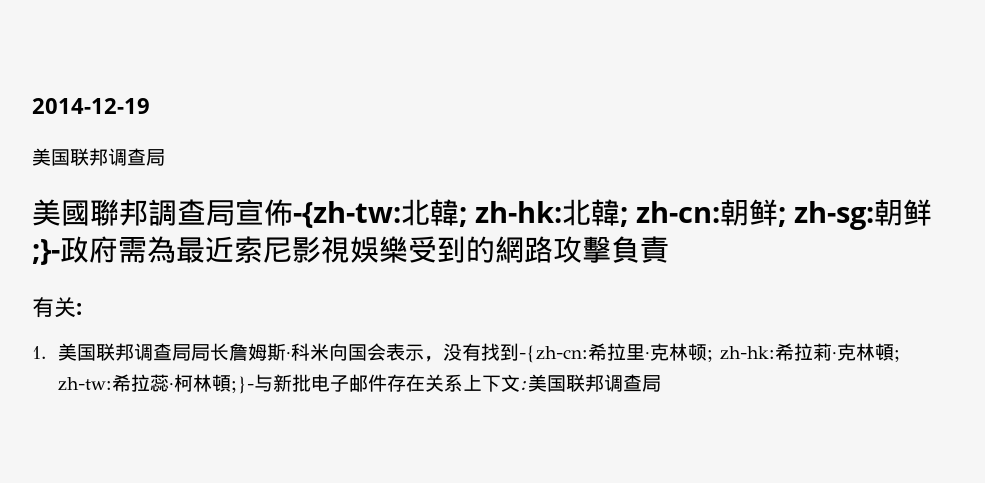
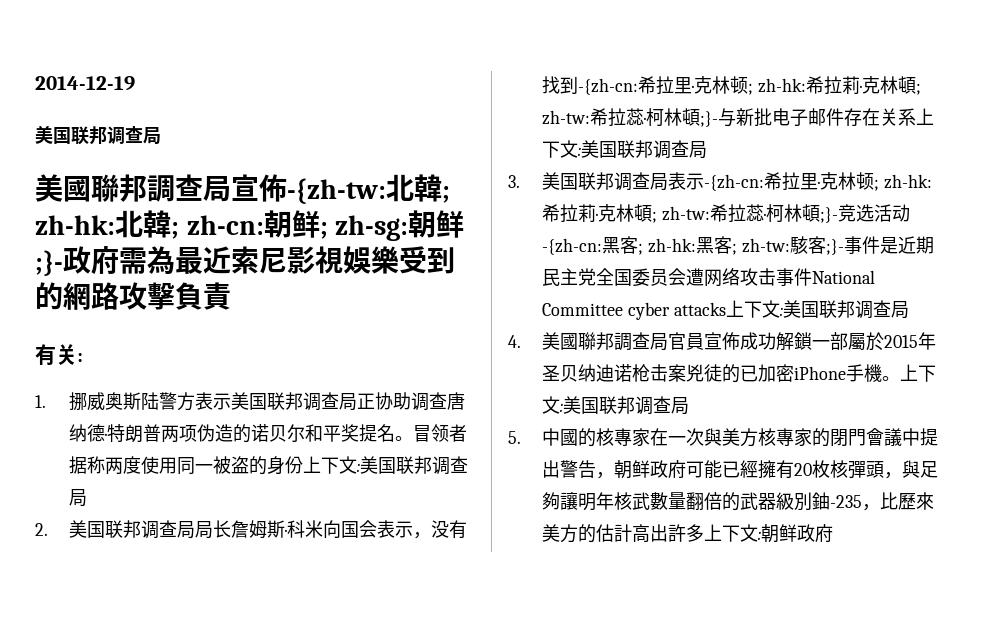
- 1.美国联邦调查局局长詹姆斯·科米向国会表示，没有找到-{zh-cn:希拉里·克林顿; zh-hk:希拉莉·克林頓; zh-tw:希拉蕊·柯林頓;}-与新批电子邮件存在关系上下文:美国联邦调查局
+ 1.挪威奥斯陆警方表示美国联邦调查局正协助调查唐纳德·特朗普两项伪造的诺贝尔和平奖提名。冒领者据称两度使用同一被盗的身份上下文:美国联邦调查局
+ 2.美国联邦调查局局长詹姆斯·科米向国会表示，没有找到-{zh-cn:希拉里·克林顿; zh-hk:希拉莉·克林頓; zh-tw:希拉蕊·柯林頓;}-与新批电子邮件存在关系上下文:美国联邦调查局
+ 3.美国联邦调查局表示-{zh-cn:希拉里·克林顿; zh-hk:希拉莉·克林頓; zh-tw:希拉蕊·柯林頓;}-竞选活动-{zh-cn:黑客; zh-hk:黑客; zh-tw:駭客;}-事件是近期民主党全国委员会遭网络攻击事件National Committee cyber attacks上下文:美国联邦调查局
+ 4.美國聯邦調查局官員宣佈成功解鎖一部屬於2015年圣贝纳迪诺枪击案兇徒的已加密iPhone手機。上下文:美国联邦调查局
+ 5.中國的核專家在一次與美方核專家的閉門會議中提出警告，朝鲜政府可能已經擁有20枚核彈頭，與足夠讓明年核武數量翻倍的武器級別鈾-235，比歷來美方的估計高出許多上下文:朝鲜政府

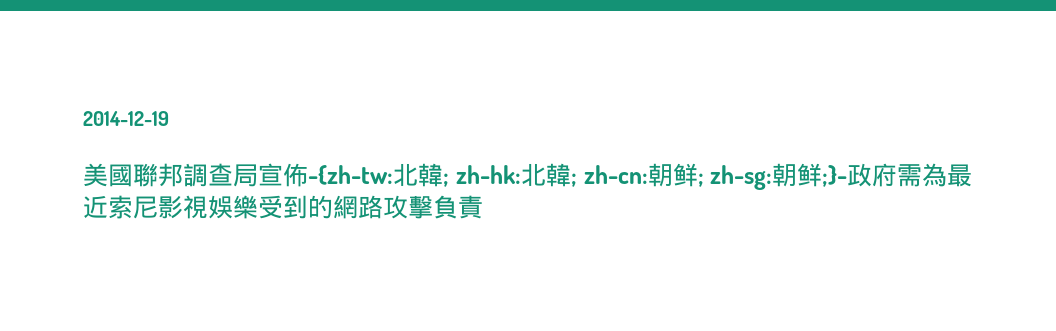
  2014-12-19
- 美国联邦调查局
- 有关:
- 1.挪威奥斯陆警方表示美国联邦调查局正协助调查唐纳德·特朗普两项伪造的诺贝尔和平奖提名。冒领者据称两度使用同一被盗的身份上下文:美国联邦调查局
- 2.美国联邦调查局局长詹姆斯·科米向国会表示，没有找到-{zh-cn:希拉里·克林顿; zh-hk:希拉莉·克林頓; zh-tw:希拉蕊·柯林頓;}-与新批电子邮件存在关系上下文:美国联邦调查局
- 3.美国联邦调查局表示-{zh-cn:希拉里·克林顿; zh-hk:希拉莉·克林頓; zh-tw:希拉蕊·柯林頓;}-竞选活动-{zh-cn:黑客; zh-hk:黑客; zh-tw:駭客;}-事件是近期民主党全国委员会遭网络攻击事件National Committee cyber attacks上下文:美国联邦调查局
- 4.美國聯邦調查局官員宣佈成功解鎖一部屬於2015年圣贝纳迪诺枪击案兇徒的已加密iPhone手機。上下文:美国联邦调查局
- 5.中國的核專家在一次與美方核專家的閉門會議中提出警告，朝鲜政府可能已經擁有20枚核彈頭，與足夠讓明年核武數量翻倍的武器級別鈾-235，比歷來美方的估計高出許多上下文:朝鲜政府

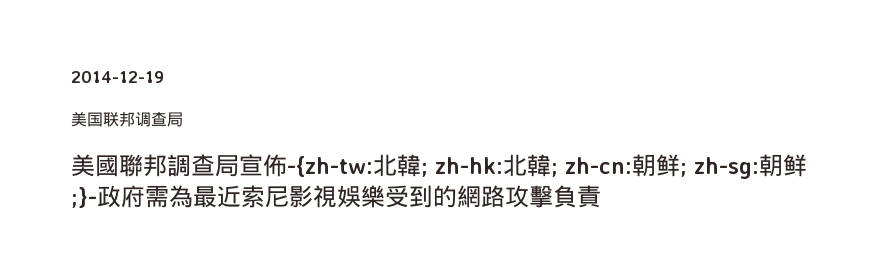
+ 美国联邦调查局

